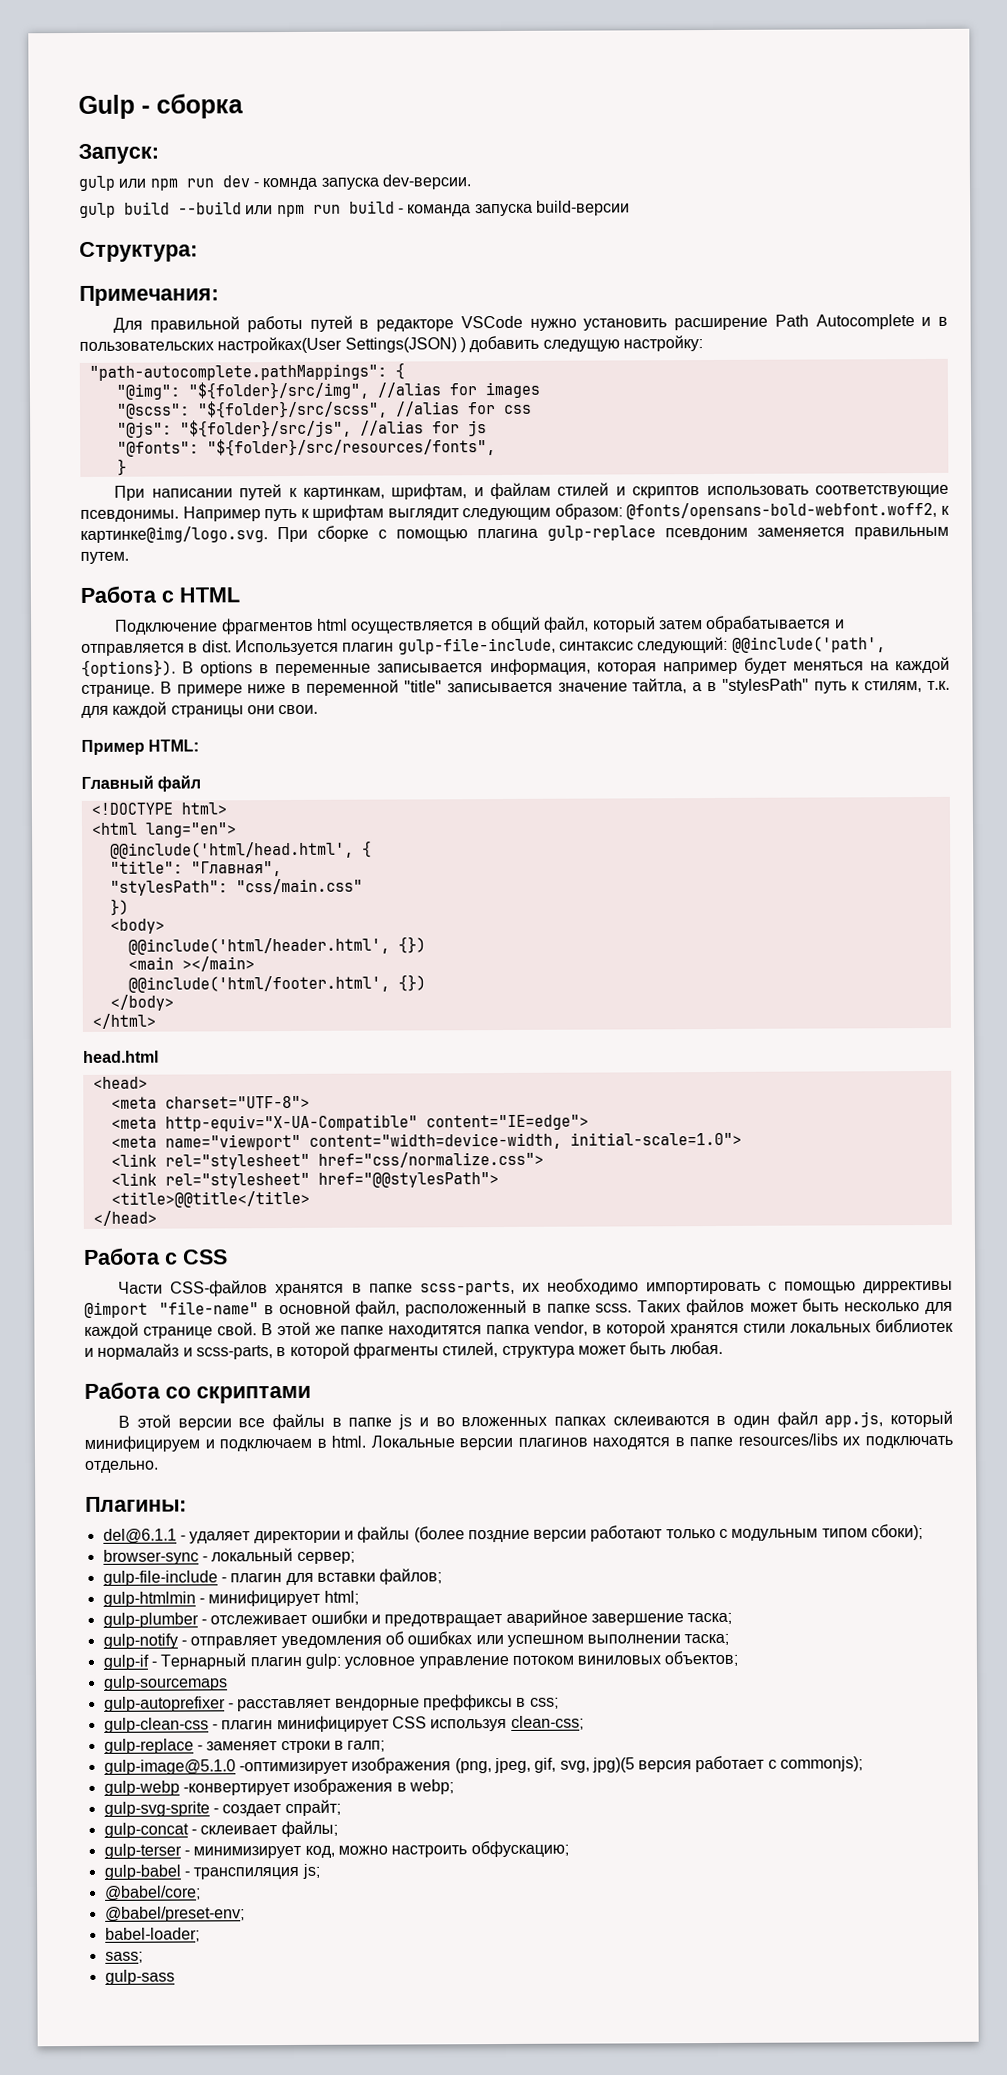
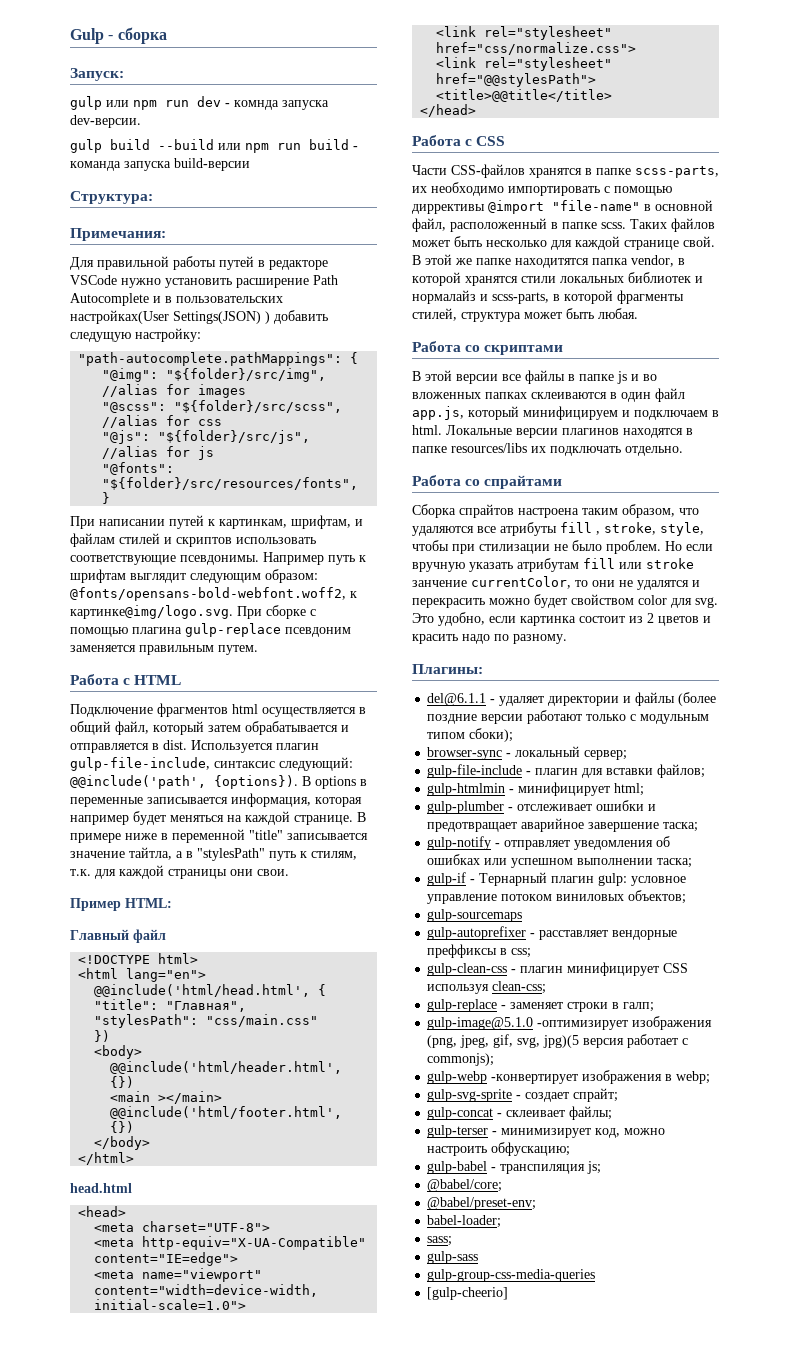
+ Работа со спрайтами
+ Сборка спрайтов настроена таким образом, что удаляются все атрибуты fill , stroke, style, чтобы при стилизации не было проблем. Но если вручную указать атрибутам fill или stroke занчение currentColor, то они не удалятся и перекрасить можно будет свойством color для svg. Это удобно, если картинка состоит из 2 цветов и красить надо по разному.
+ gulp-group-css-media-queries
+ [gulp-cheerio]

